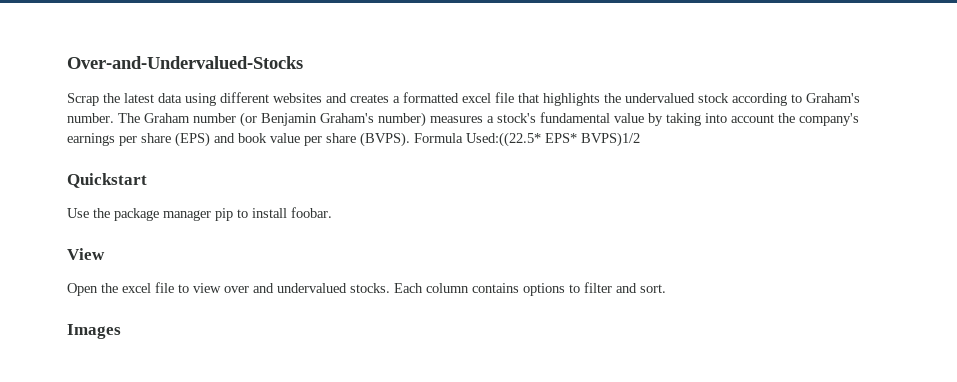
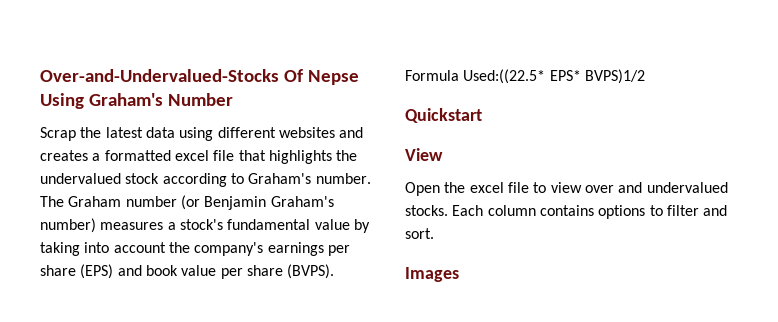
- Over-and-Undervalued-Stocks
+ Over-and-Undervalued-Stocks Of Nepse Using Graham's Number
- Use the package manager pip to install foobar.

